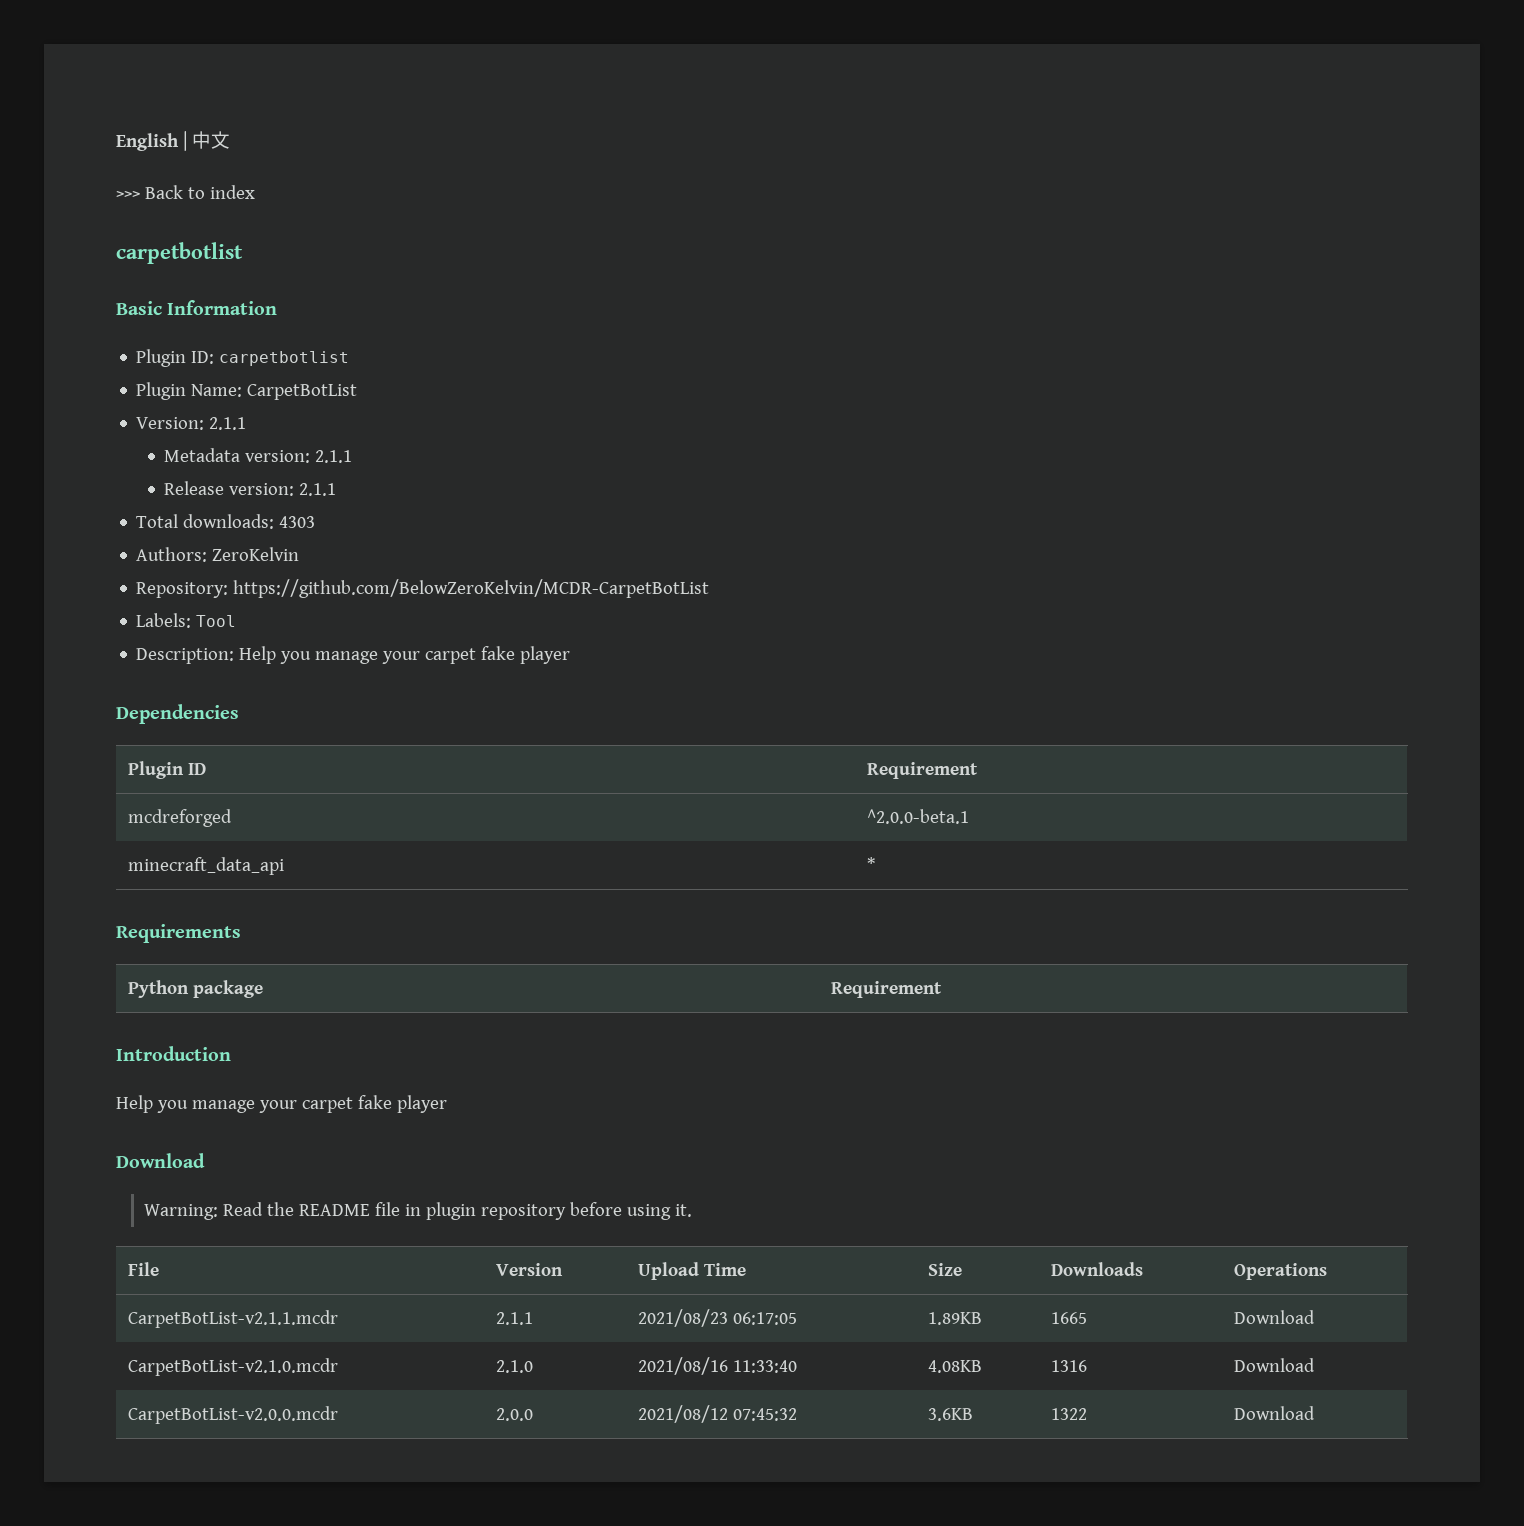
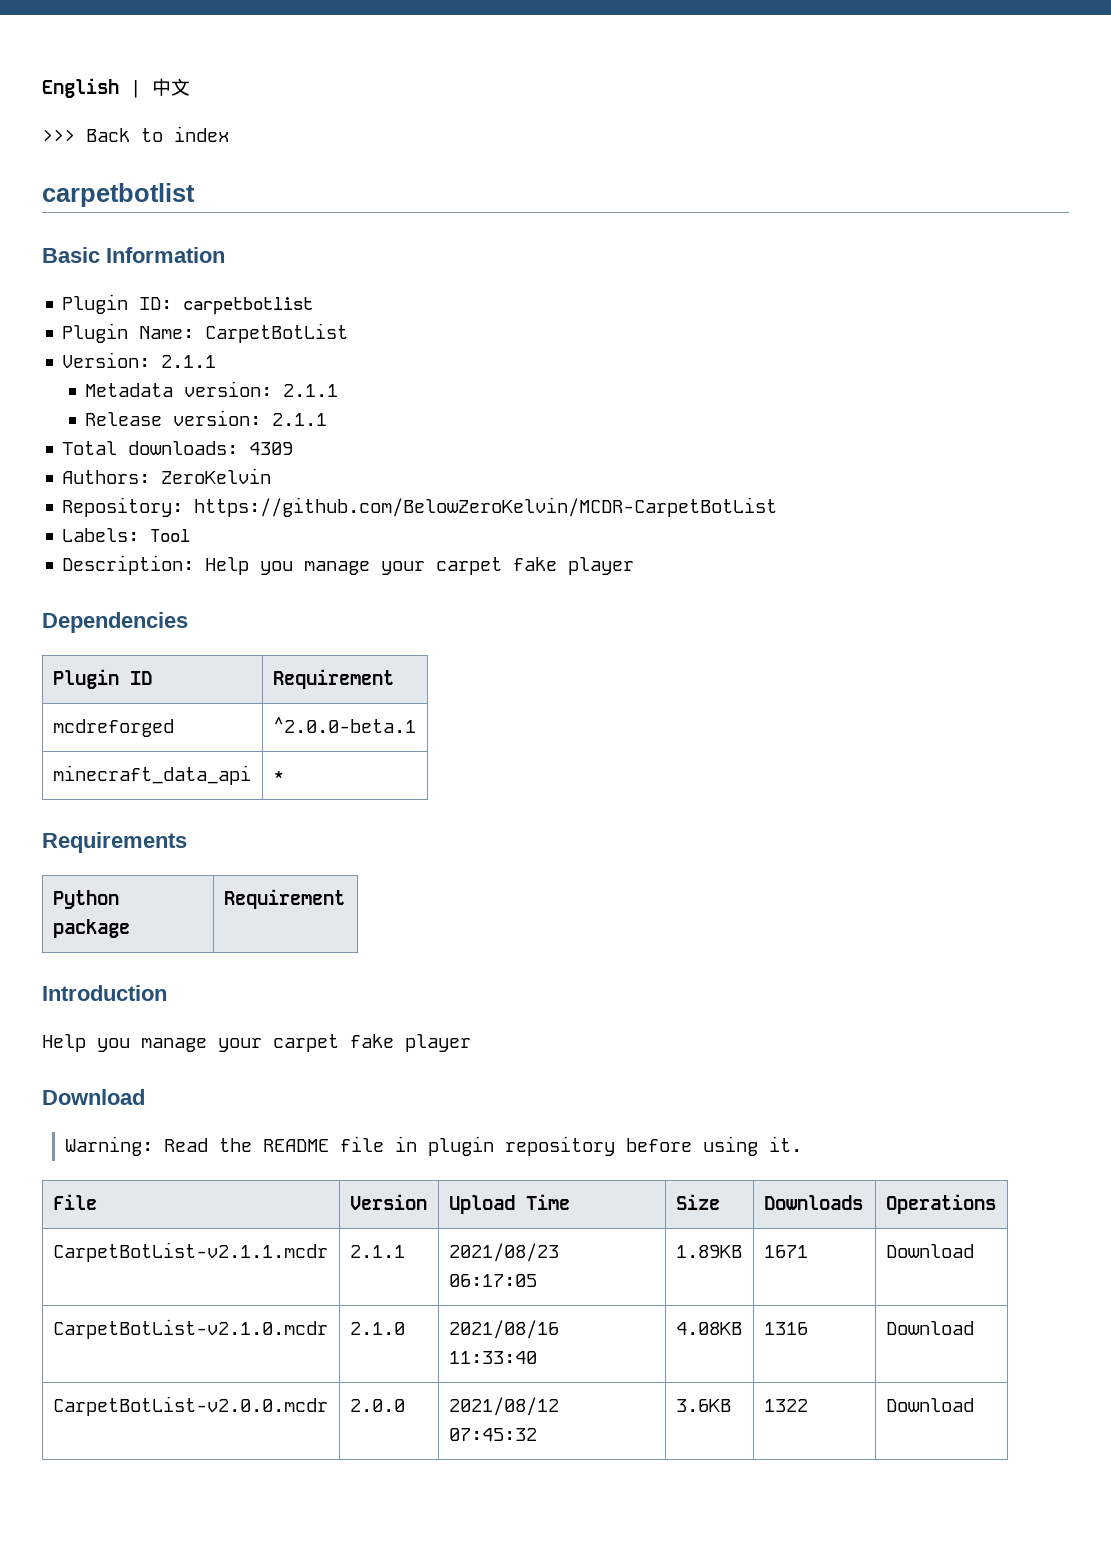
- Total downloads: 4303
+ Total downloads: 4309
- CarpetBotList-v2.1.1.mcdr | 2.1.1 | 2021/08/23 06:17:05 | 1.89KB | 1665 | Download
+ CarpetBotList-v2.1.1.mcdr | 2.1.1 | 2021/08/23 06:17:05 | 1.89KB | 1671 | Download

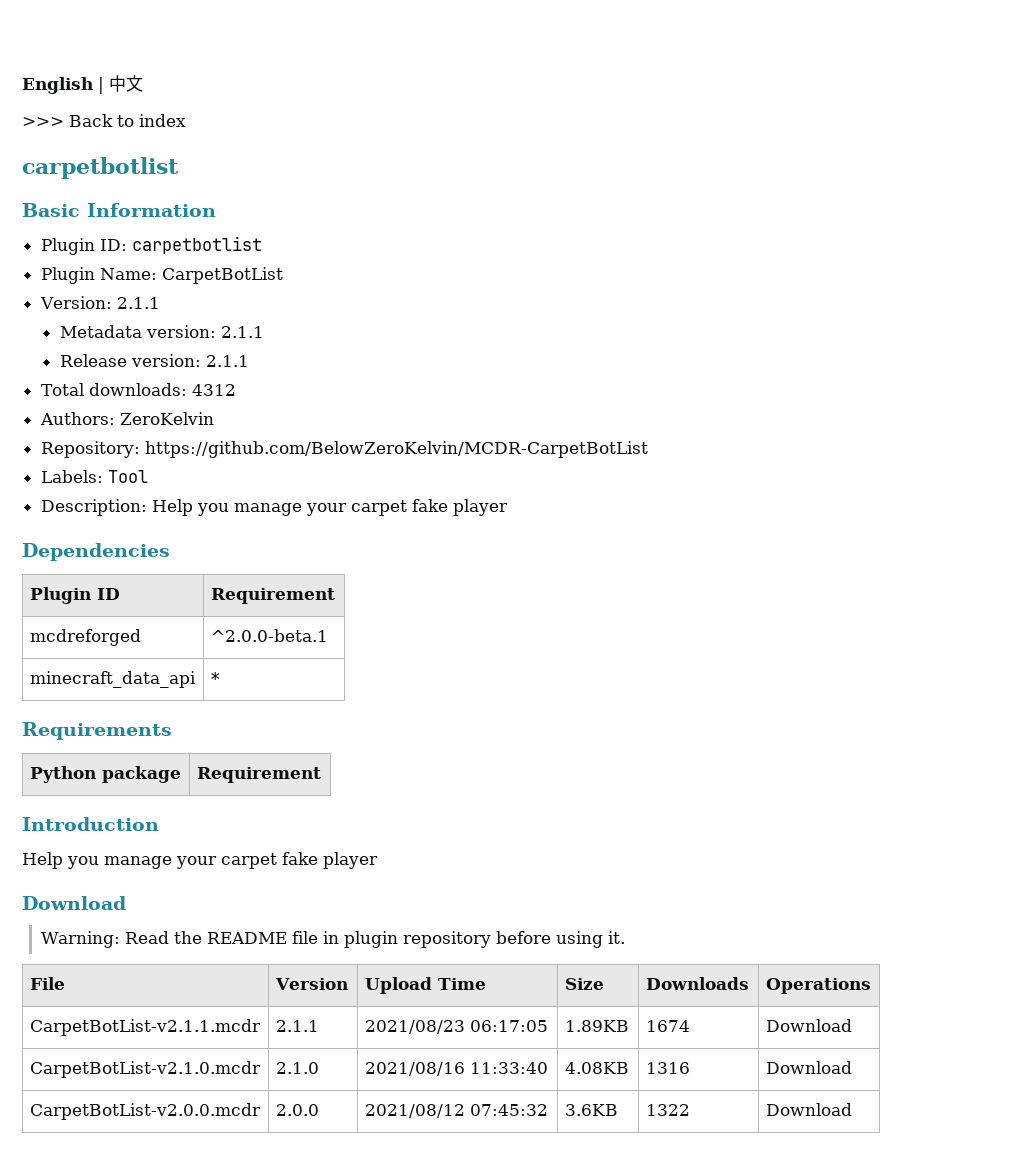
- Total downloads: 4309
+ Total downloads: 4312
- CarpetBotList-v2.1.1.mcdr | 2.1.1 | 2021/08/23 06:17:05 | 1.89KB | 1671 | Download
+ CarpetBotList-v2.1.1.mcdr | 2.1.1 | 2021/08/23 06:17:05 | 1.89KB | 1674 | Download

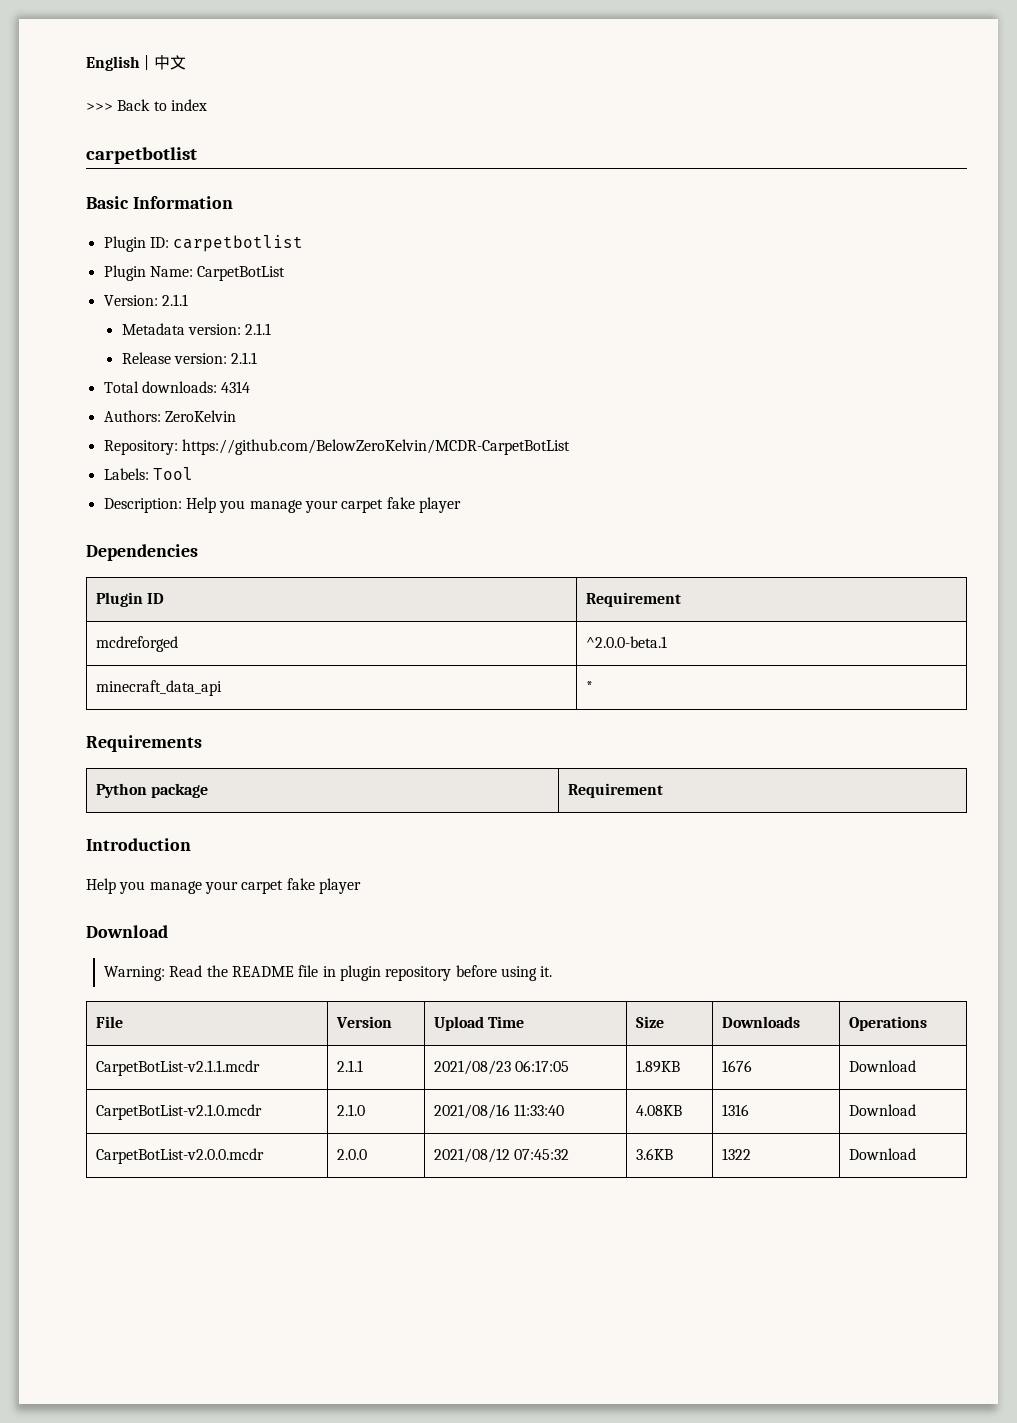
- Total downloads: 4312
+ Total downloads: 4314
- CarpetBotList-v2.1.1.mcdr | 2.1.1 | 2021/08/23 06:17:05 | 1.89KB | 1674 | Download
+ CarpetBotList-v2.1.1.mcdr | 2.1.1 | 2021/08/23 06:17:05 | 1.89KB | 1676 | Download

